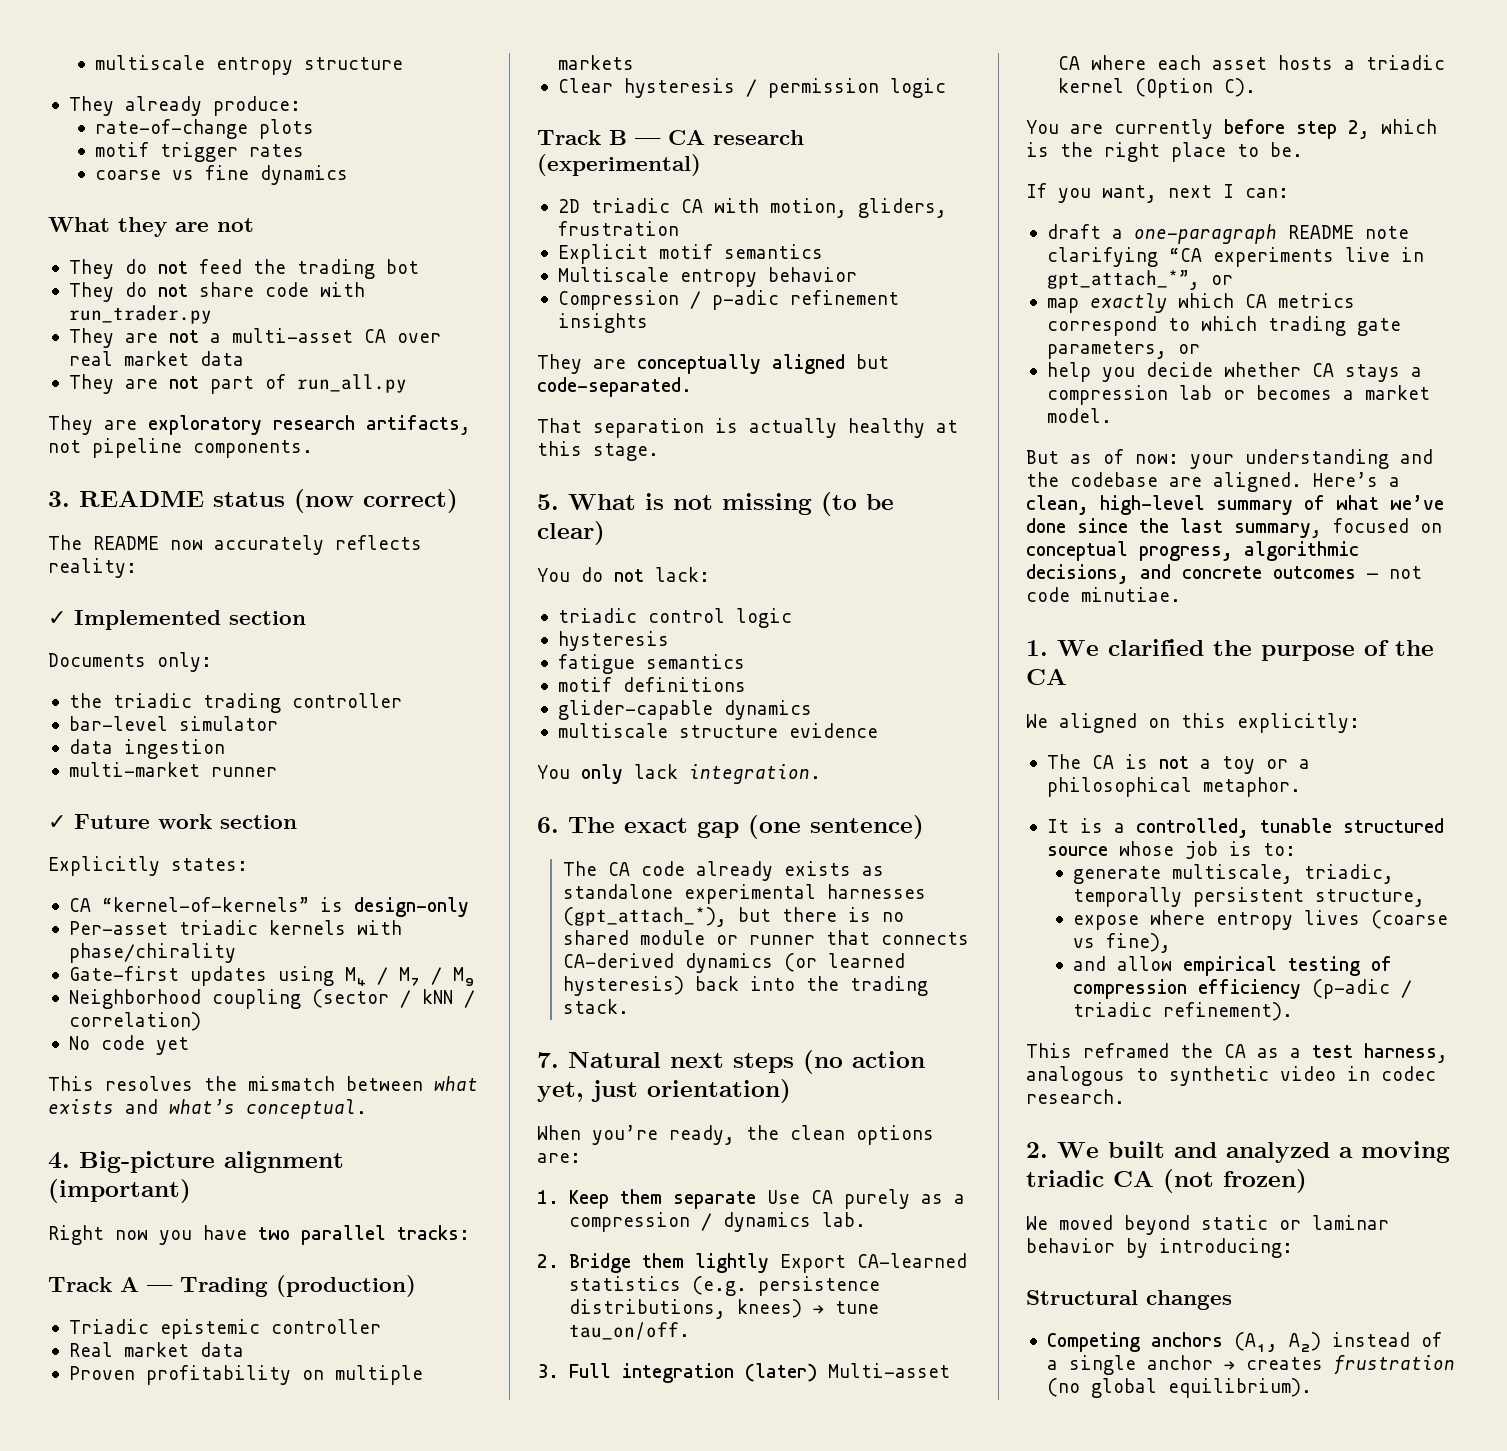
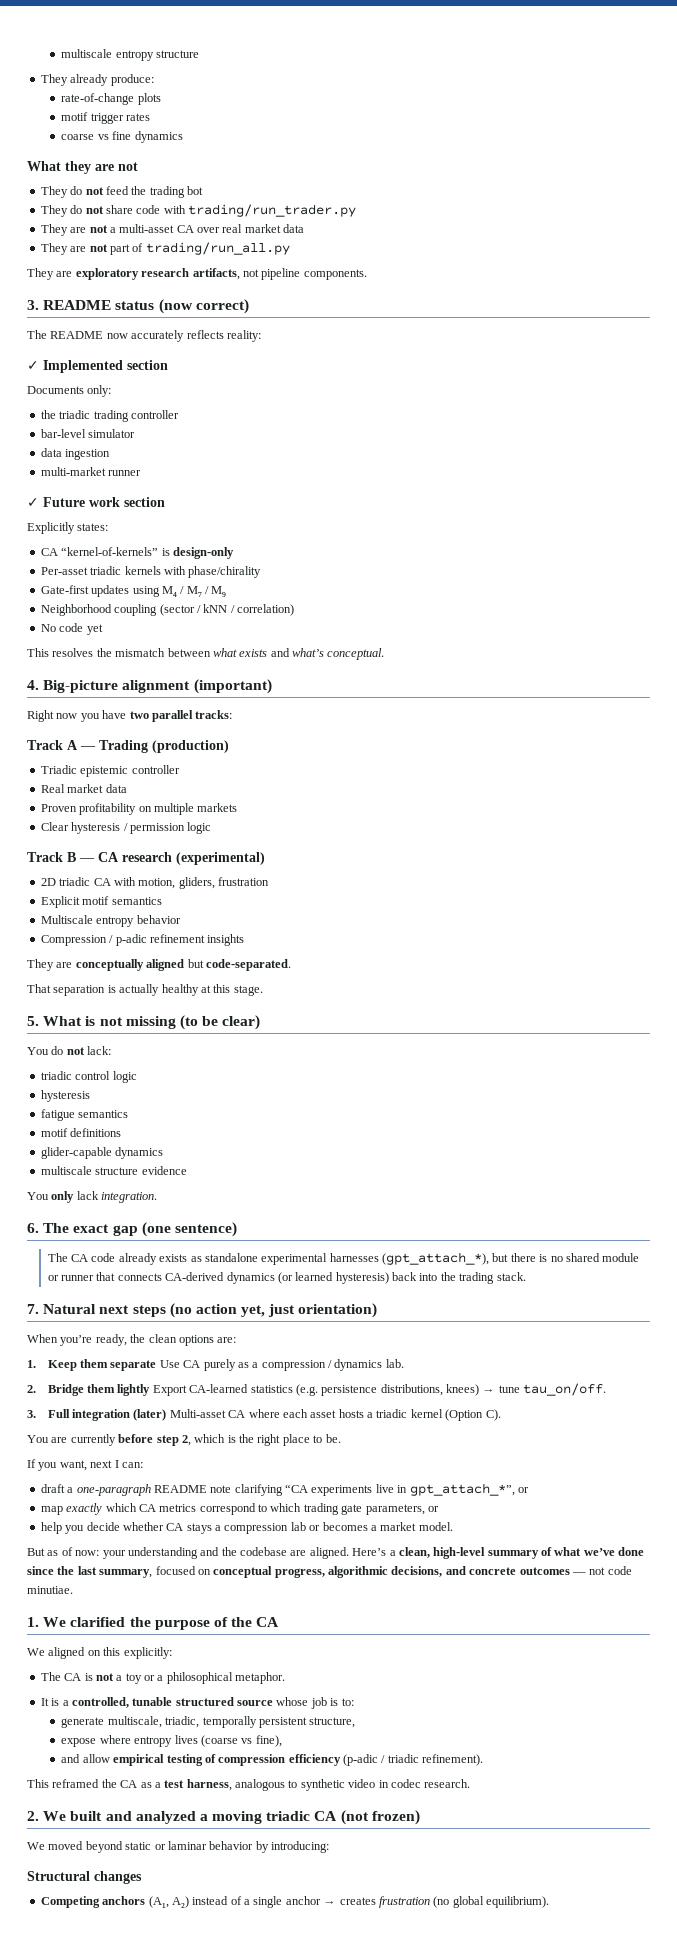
- They do not share code with run_trader.py
+ They do not share code with trading/run_trader.py
- They are not part of run_all.py
+ They are not part of trading/run_all.py

